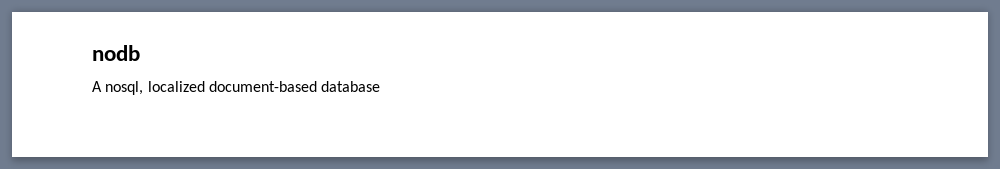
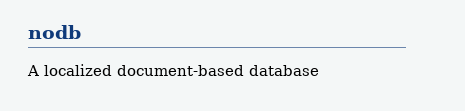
- A nosql, localized document-based database
+ A localized document-based database

